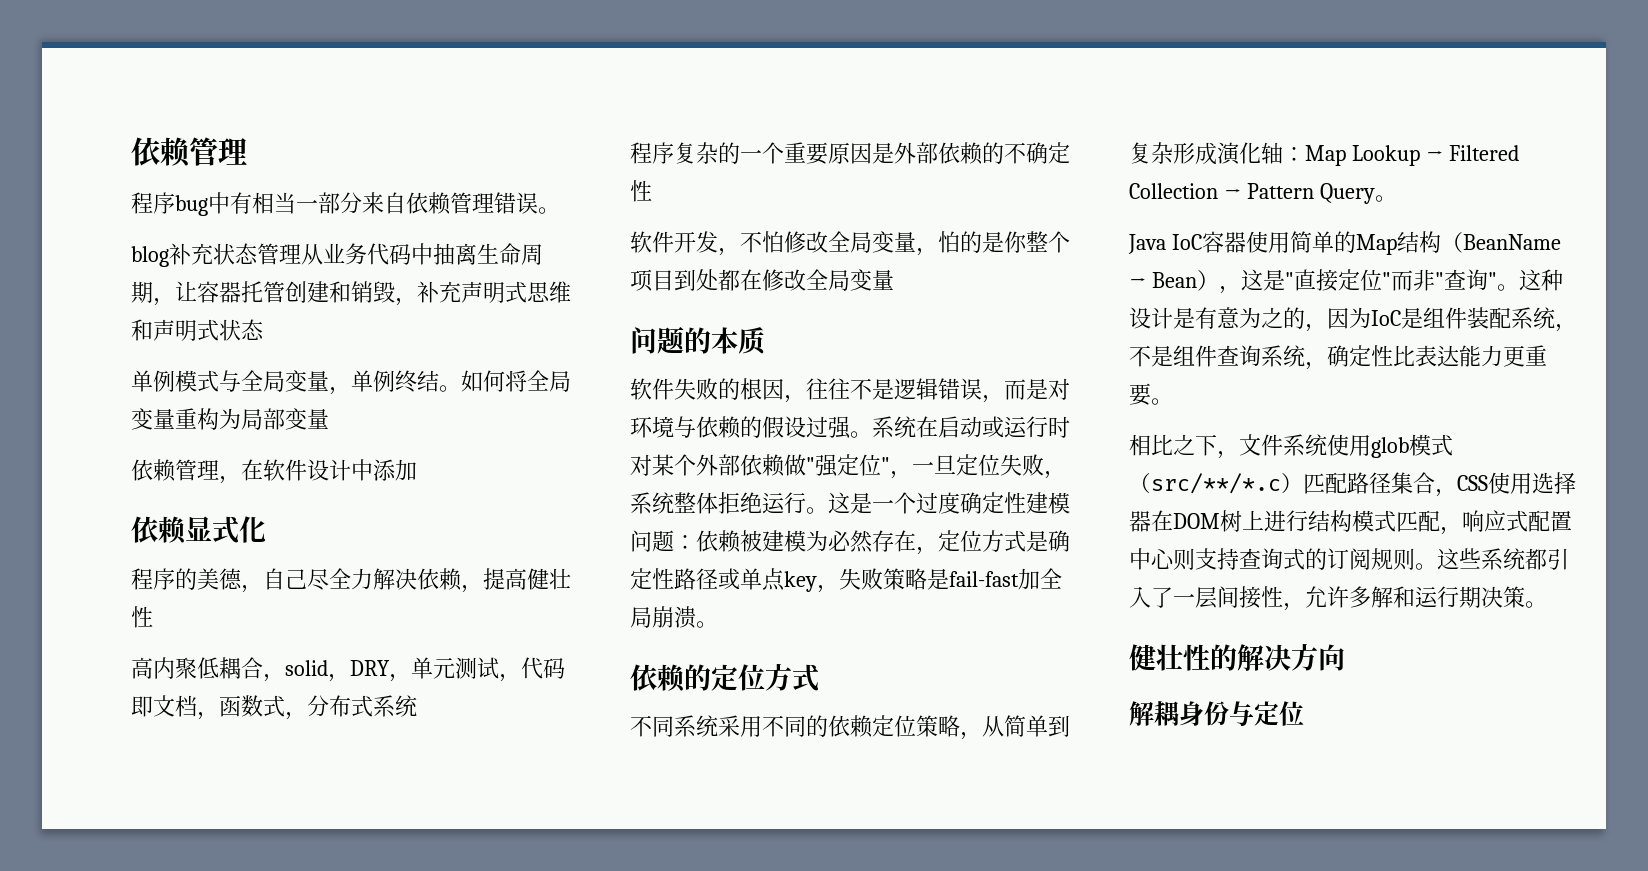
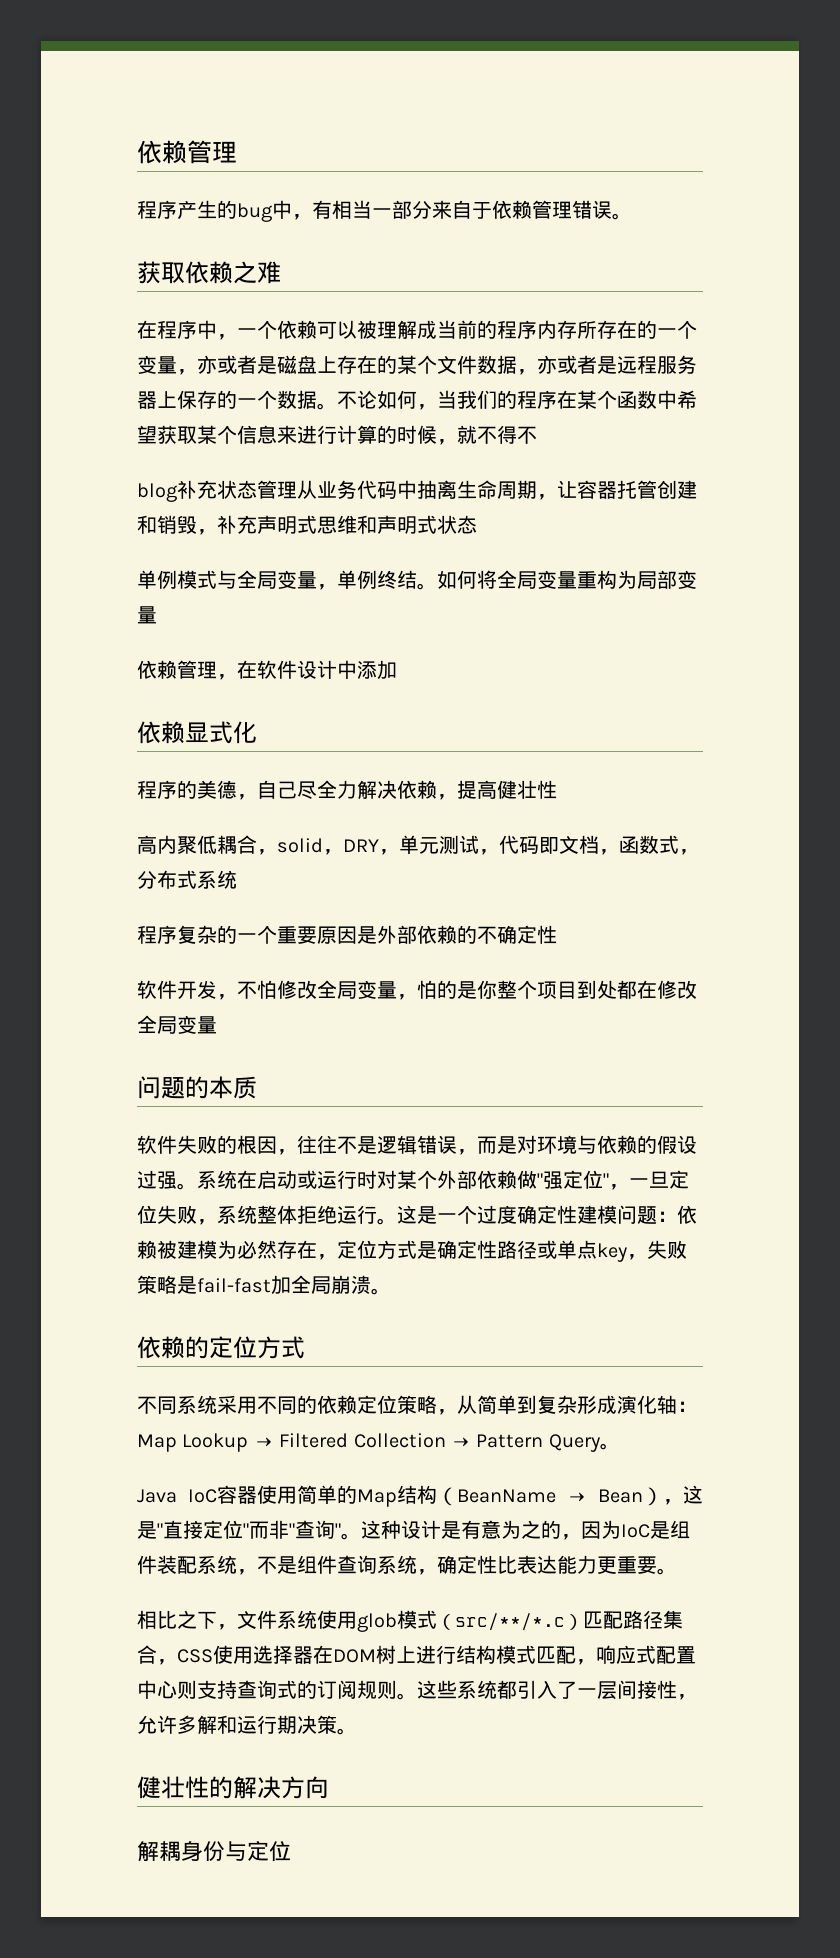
- 程序bug中有相当一部分来自依赖管理错误。
+ 程序产生的bug中，有相当一部分来自于依赖管理错误。
+ 获取依赖之难
+ 在程序中，一个依赖可以被理解成当前的程序内存所存在的一个变量，亦或者是磁盘上存在的某个文件数据，亦或者是远程服务器上保存的一个数据。不论如何，当我们的程序在某个函数中希望获取某个信息来进行计算的时候，就不得不

